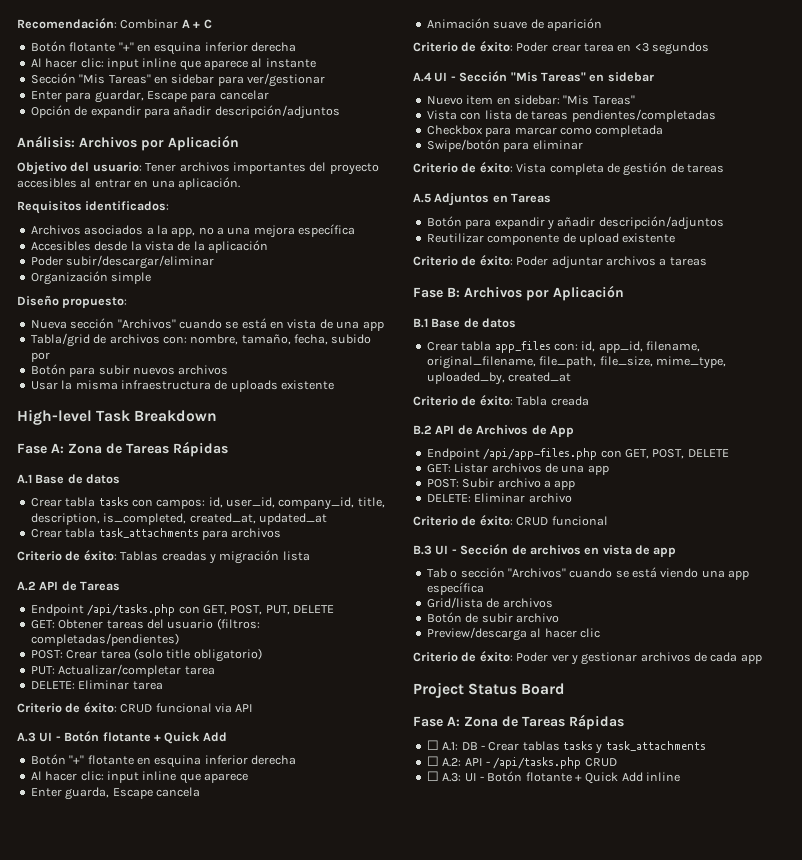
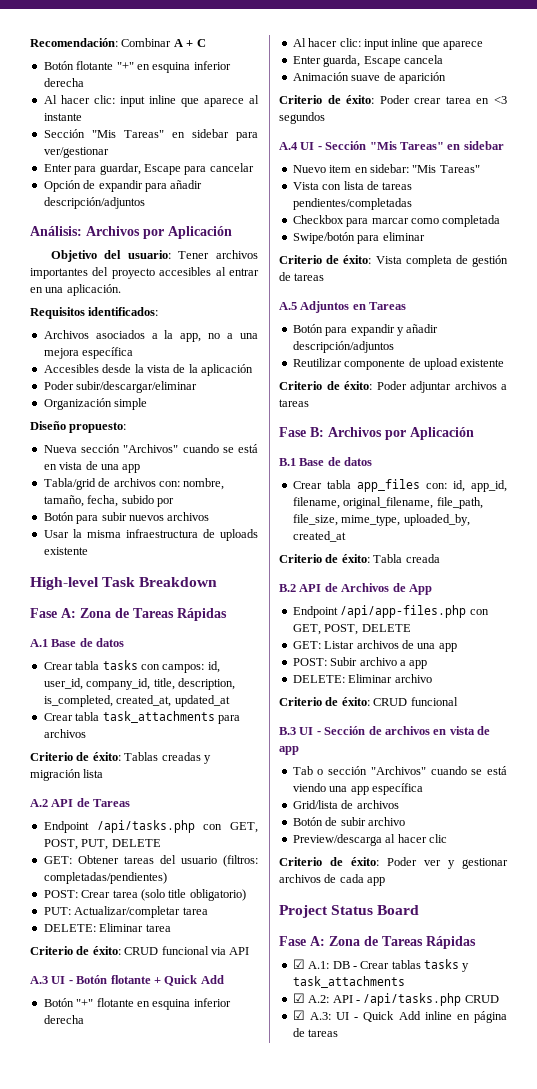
- ☐ A.1: DB - Crear tablas tasks y task_attachments
+ ☑ A.1: DB - Crear tablas tasks y task_attachments
- ☐ A.2: API - /api/tasks.php CRUD
+ ☑ A.2: API - /api/tasks.php CRUD
- ☐ A.3: UI - Botón flotante + Quick Add inline
+ ☑ A.3: UI - Quick Add inline en página de tareas

